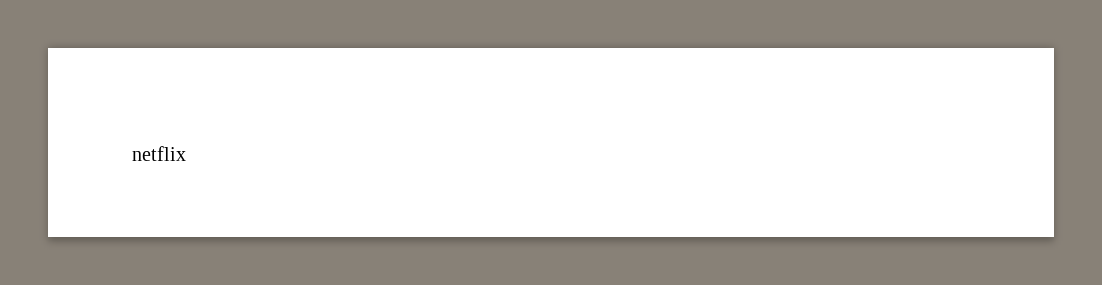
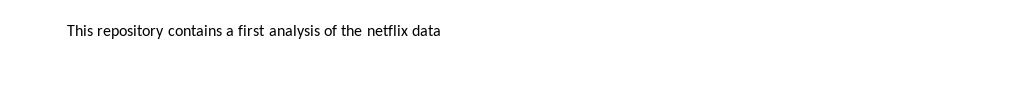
- netflix
+ This repository contains a first analysis of the netflix data

